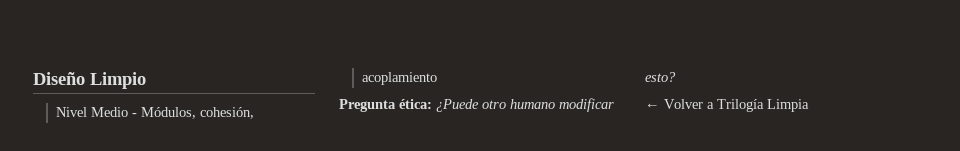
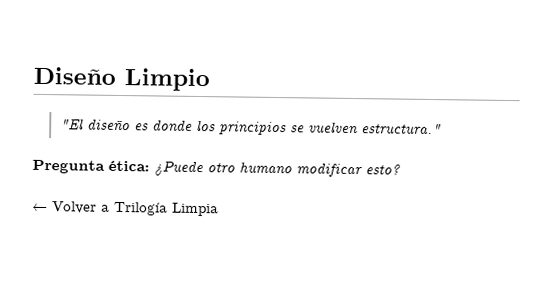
- Nivel Medio - Módulos, cohesión, acoplamiento
+ "El diseño es donde los principios se vuelven estructura."

